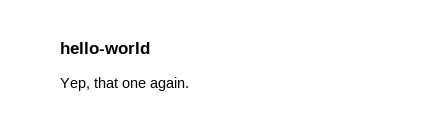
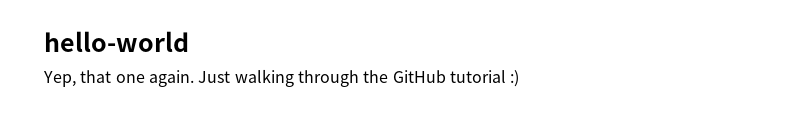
+ Just walking through the GitHub tutorial :)

